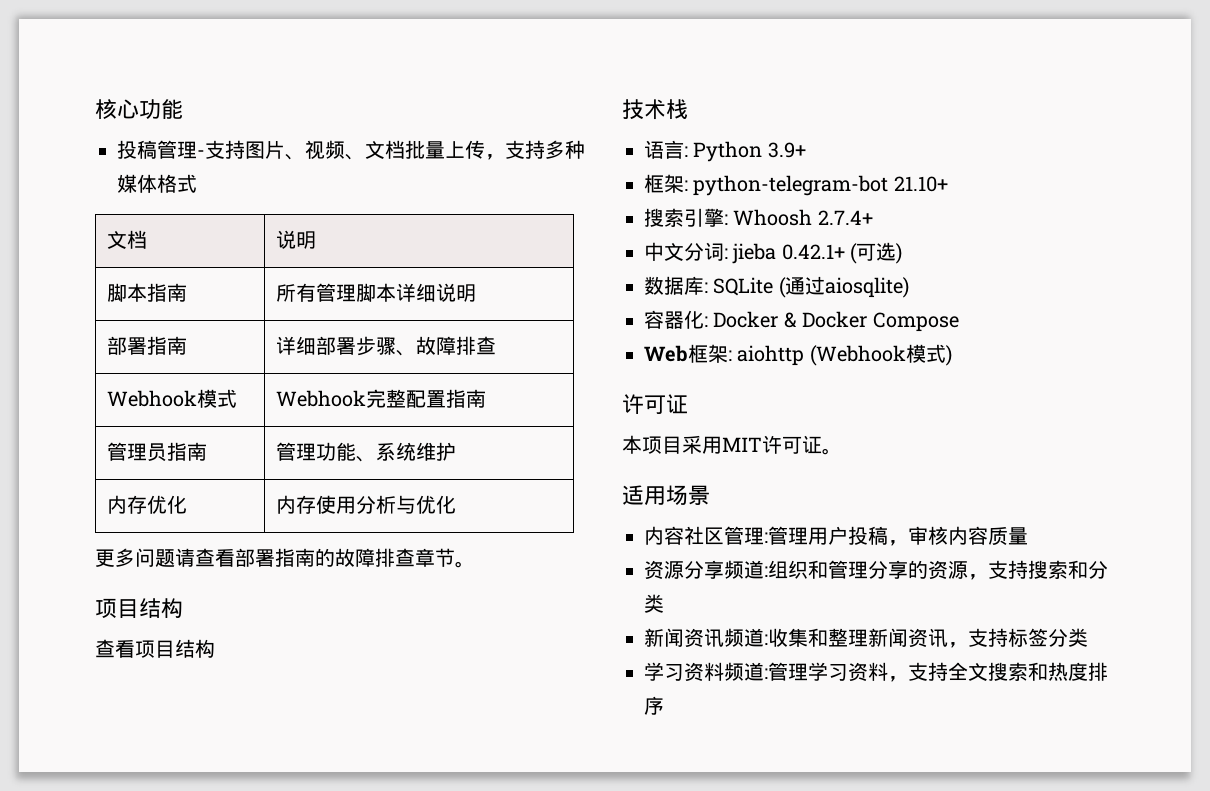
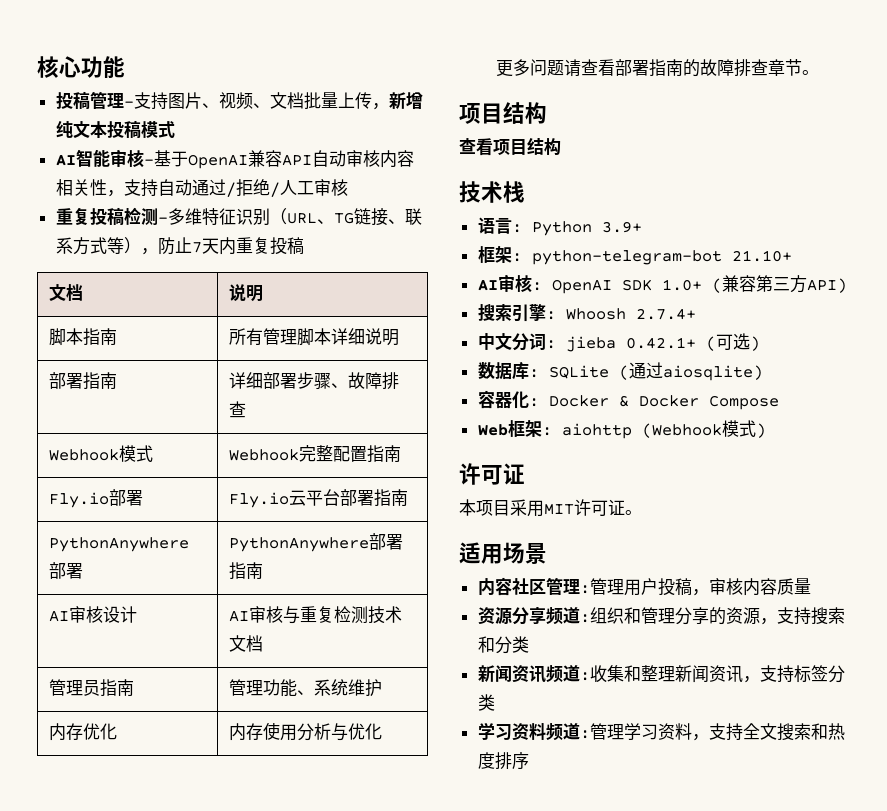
- 投稿管理-支持图片、视频、文档批量上传，支持多种媒体格式
+ 投稿管理-支持图片、视频、文档批量上传，新增纯文本投稿模式
+ AI智能审核-基于OpenAI兼容API自动审核内容相关性，支持自动通过/拒绝/人工审核
+ 重复投稿检测-多维特征识别（URL、TG链接、联系方式等），防止7天内重复投稿
+ Fly.io部署 | Fly.io云平台部署指南
+ PythonAnywhere部署 | PythonAnywhere部署指南
+ AI审核设计 | AI审核与重复检测技术文档
+ AI审核: OpenAI SDK 1.0+ (兼容第三方API)

